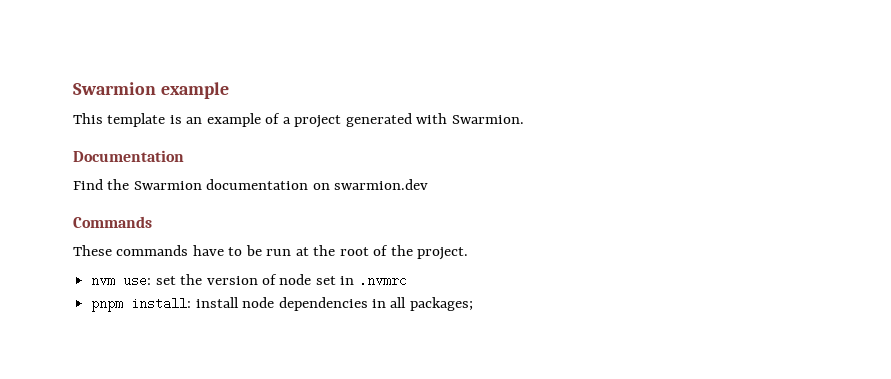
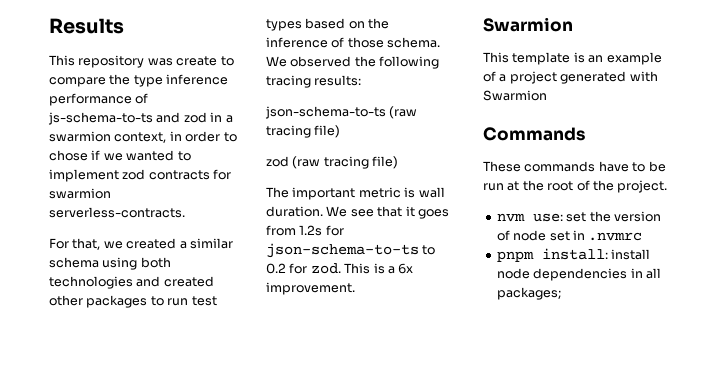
- Swarmion example
+ Results
+ This repository was create to compare the type inference performance of js-schema-to-ts and zod in a swarmion context, in order to chose if we wanted to implement zod contracts for swarmion serverless-contracts.
+ For that, we created a similar schema using both technologies and created other packages to run test types based on the inference of those schema. We observed the following tracing results:
+ json-schema-to-ts (raw tracing file)
+ zod (raw tracing file)
+ The important metric is wall duration. We see that it goes from 1.2s for json-schema-to-ts to 0.2 for zod. This is a 6x improvement.
+ Swarmion
- This template is an example of a project generated with Swarmion.
- Documentation
- Find the Swarmion documentation on swarmion.dev
+ This template is an example of a project generated with Swarmion

